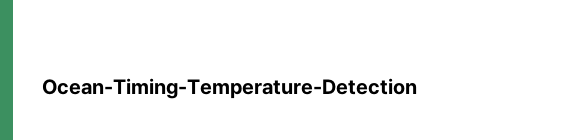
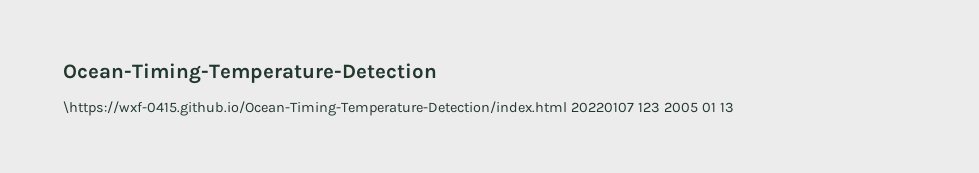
+ \https://wxf-0415.github.io/Ocean-Timing-Temperature-Detection/index.html 20220107 123 2005 01 13

